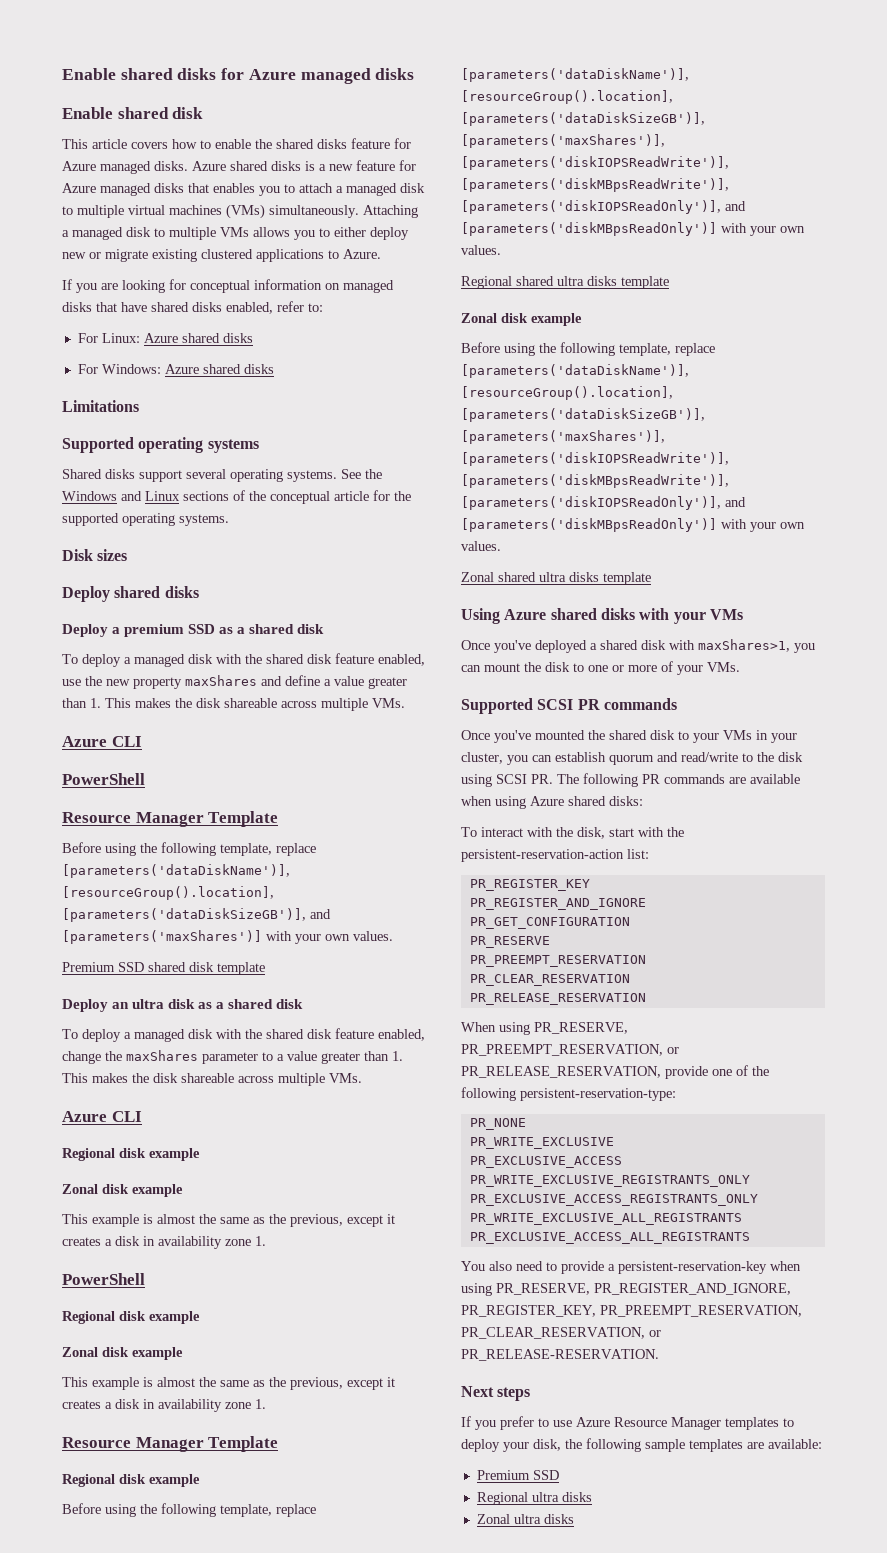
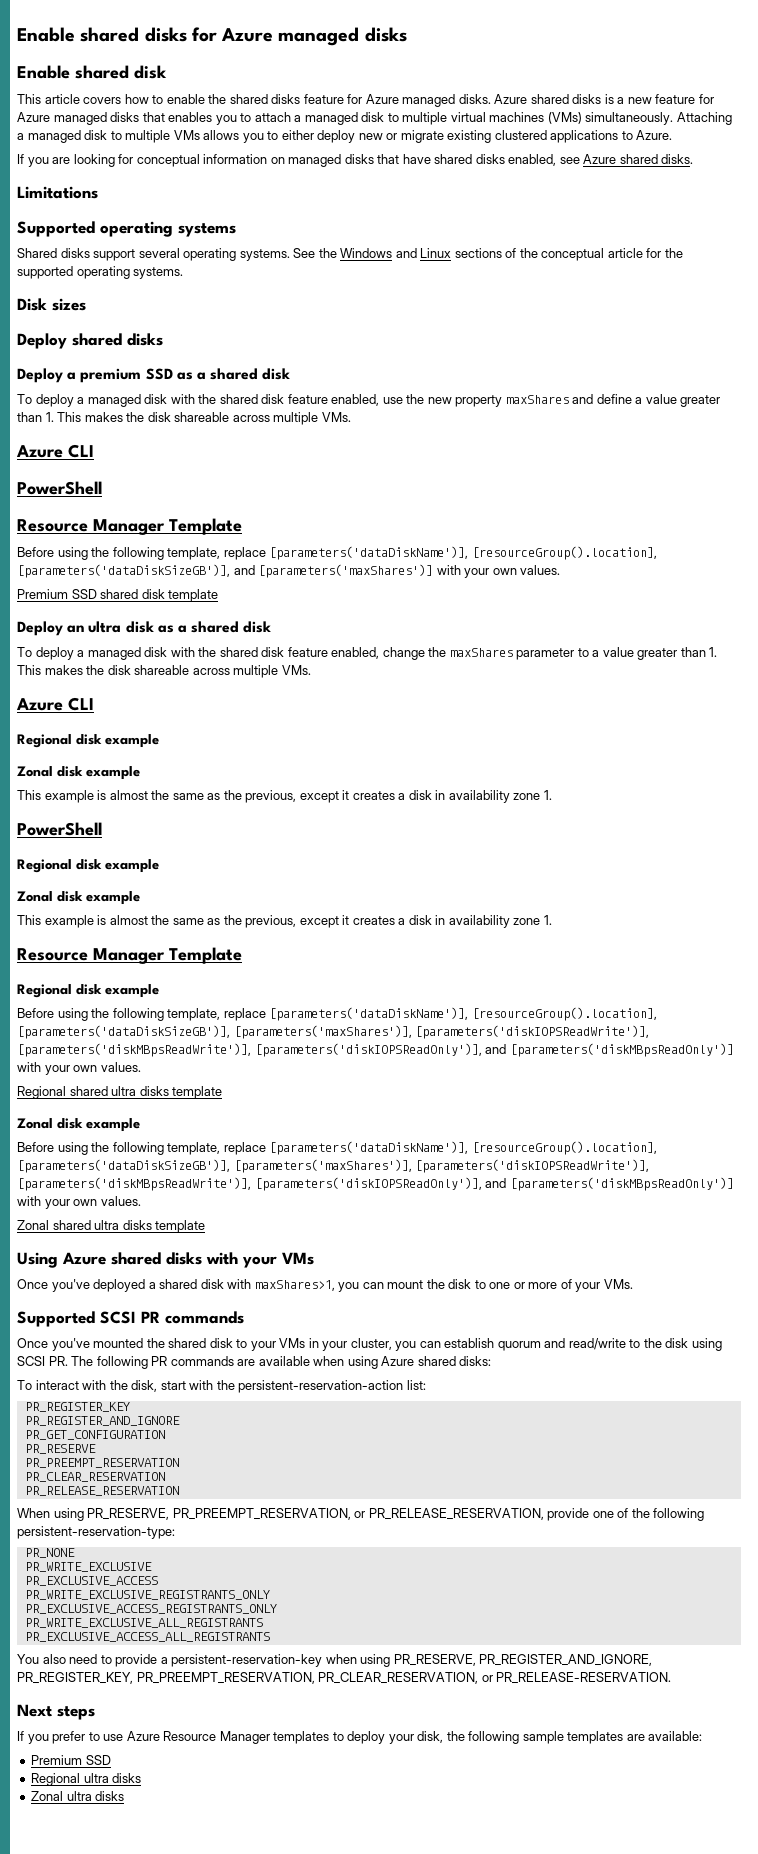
- If you are looking for conceptual information on managed disks that have shared disks enabled, refer to:
- For Linux: Azure shared disks
- For Windows: Azure shared disks
+ If you are looking for conceptual information on managed disks that have shared disks enabled, see Azure shared disks.

